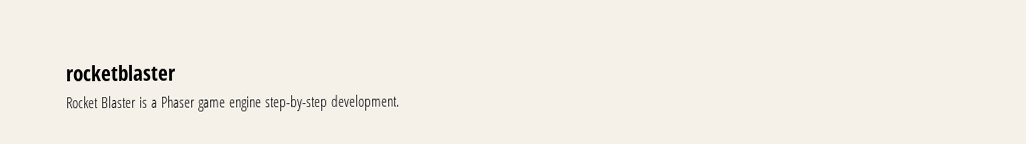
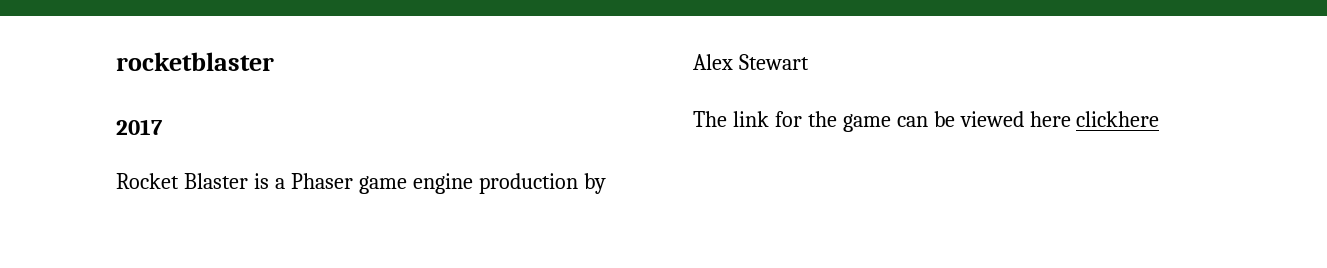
+ 2017
- Rocket Blaster is a Phaser game engine step-by-step development.
+ Rocket Blaster is a Phaser game engine production by Alex Stewart
+ The link for the game can be viewed here clickhere

